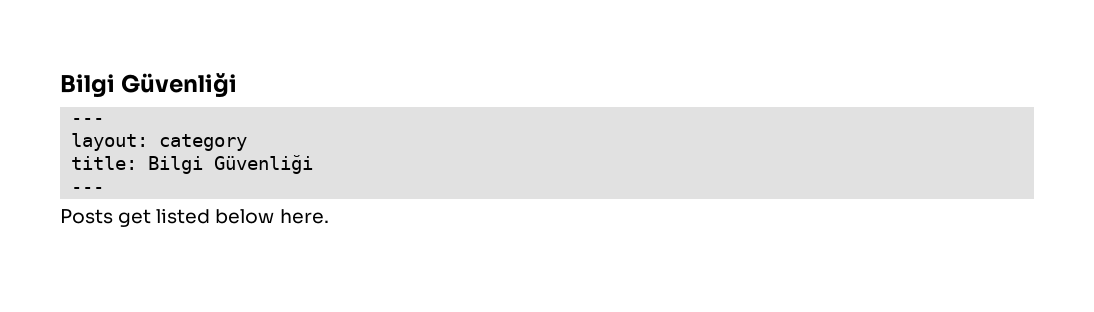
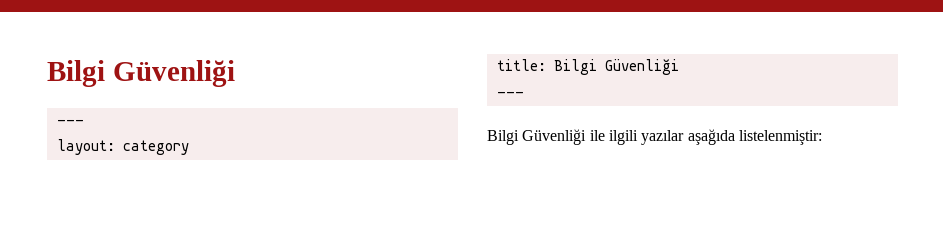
- Posts get listed below here.
+ Bilgi Güvenliği ile ilgili yazılar aşağıda listelenmiştir:

